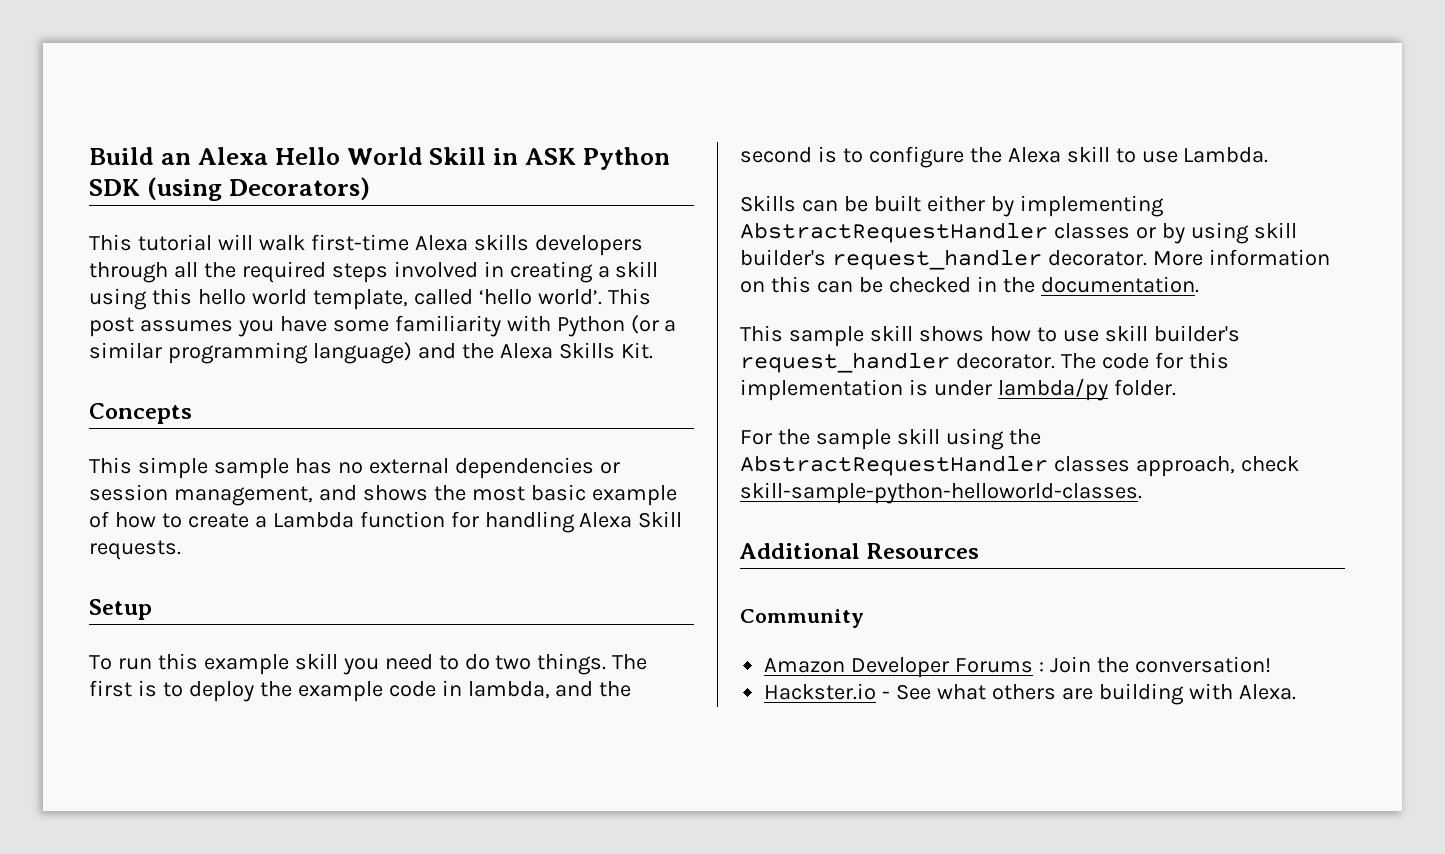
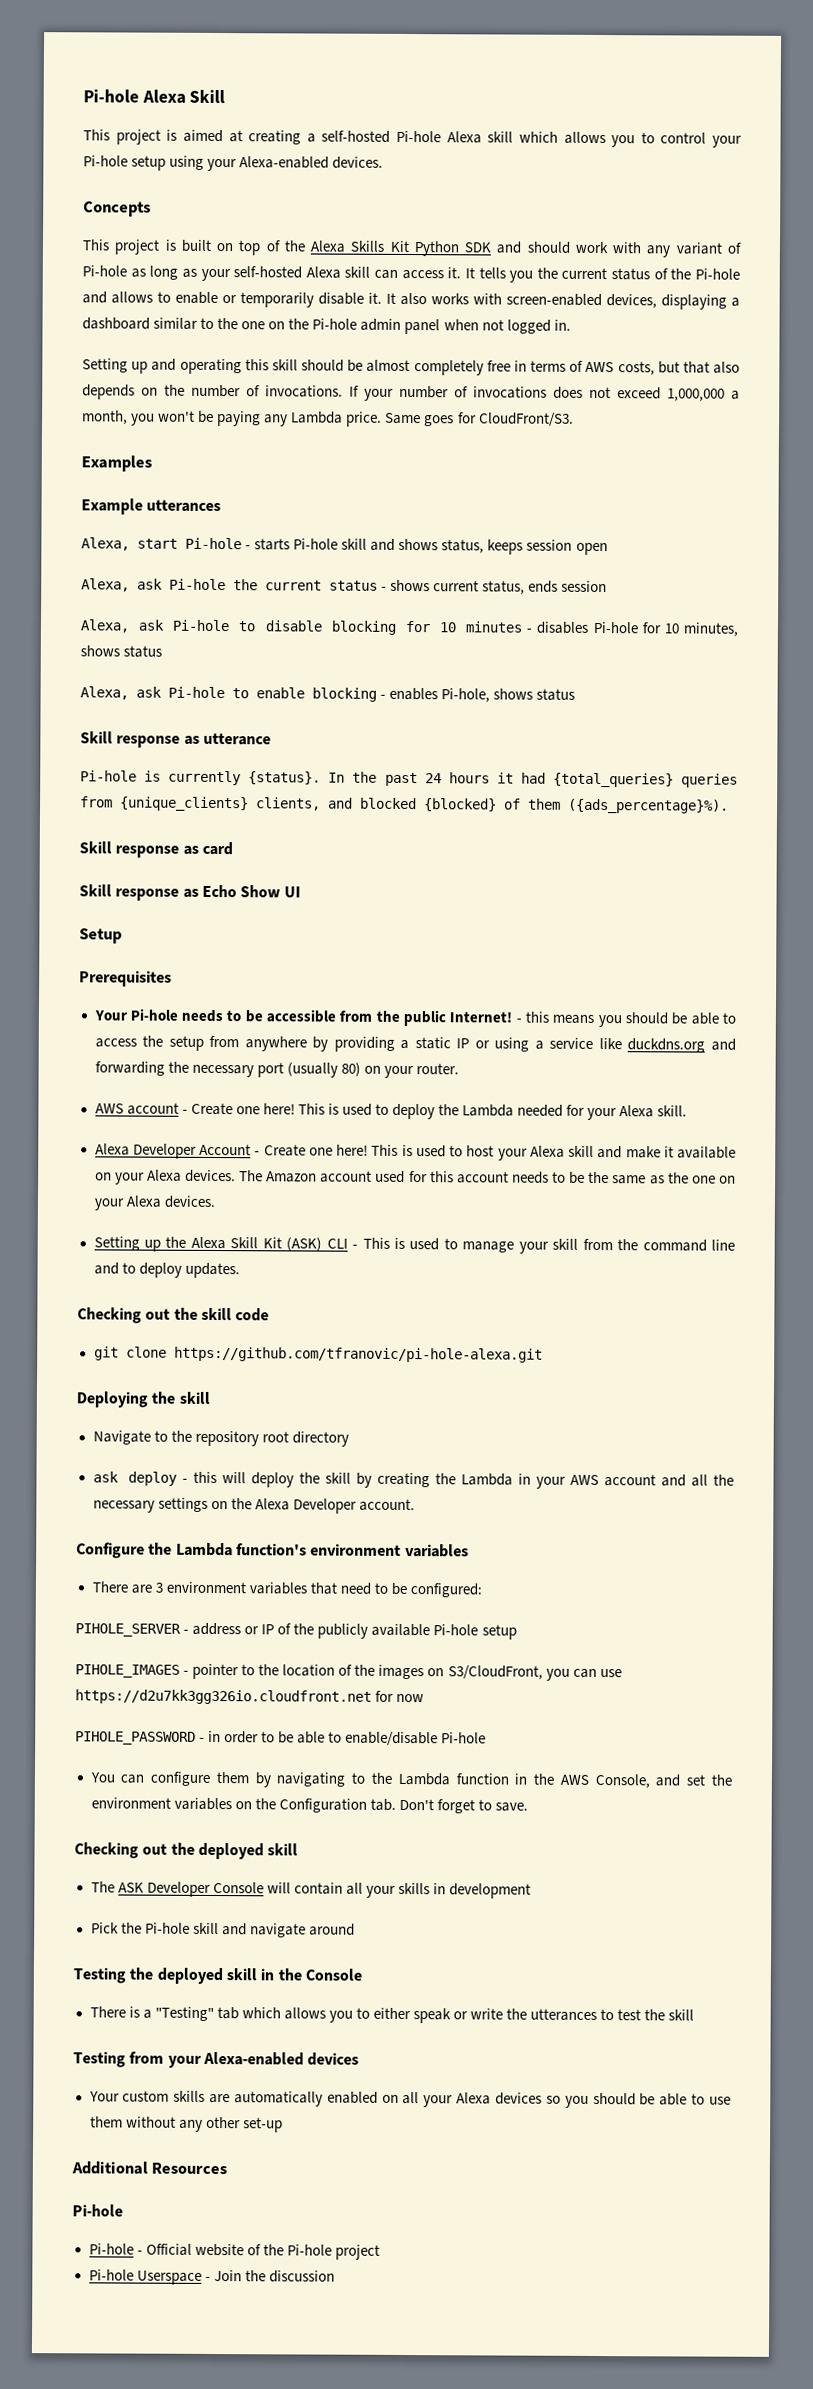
- Build an Alexa Hello World Skill in ASK Python SDK (using Decorators)
- This tutorial will walk first-time Alexa skills developers through all the required steps involved in creating a skill using this hello world template, called ‘hello world’. This post assumes you have some familiarity with Python (or a similar programming language) and the Alexa Skills Kit.
+ Pi-hole Alexa Skill
+ This project is aimed at creating a self-hosted Pi-hole Alexa skill which allows you to control your Pi-hole setup using your Alexa-enabled devices.
  Concepts
- This simple sample has no external dependencies or session management, and shows the most basic example of how to create a Lambda function for handling Alexa Skill requests.
+ This project is built on top of the Alexa Skills Kit Python SDK and should work with any variant of Pi-hole as long as your self-hosted Alexa skill can access it. It tells you the current status of the Pi-hole and allows to enable or temporarily disable it. It also works with screen-enabled devices, displaying a dashboard similar to the one on the Pi-hole admin panel when not logged in.
+ Setting up and operating this skill should be almost completely free in terms of AWS costs, but that also depends on the number of invocations. If your number of invocations does not exceed 1,000,000 a month, you won't be paying any Lambda price. Same goes for CloudFront/S3.
+ Examples
+ Example utterances
+ Alexa, start Pi-hole - starts Pi-hole skill and shows status, keeps session open
+ Alexa, ask Pi-hole the current status - shows current status, ends session
+ Alexa, ask Pi-hole to disable blocking for 10 minutes - disables Pi-hole for 10 minutes, shows status
+ Alexa, ask Pi-hole to enable blocking - enables Pi-hole, shows status
+ Skill response as utterance
+ Pi-hole is currently {status}. In the past 24 hours it had {total_queries} queries from {unique_clients} clients, and blocked {blocked} of them ({ads_percentage}%).
+ Skill response as card
+ Skill response as Echo Show UI
  Setup
- To run this example skill you need to do two things. The first is to deploy the example code in lambda, and the second is to configure the Alexa skill to use Lambda.
- Skills can be built either by implementing AbstractRequestHandler classes or by using skill builder's request_handler decorator. More information on this can be checked in the documentation.
- This sample skill shows how to use skill builder's request_handler decorator. The code for this implementation is under lambda/py folder.
- For the sample skill using the AbstractRequestHandler classes approach, check skill-sample-python-helloworld-classes.
+ Prerequisites
+ Your Pi-hole needs to be accessible from the public Internet! - this means you should be able to access the setup from anywhere by providing a static IP or using a service like duckdns.org and forwarding the necessary port (usually 80) on your router.
+ AWS account - Create one here! This is used to deploy the Lambda needed for your Alexa skill.
+ Alexa Developer Account - Create one here! This is used to host your Alexa skill and make it available on your Alexa devices. The Amazon account used for this account needs to be the same as the one on your Alexa devices.
+ Setting up the Alexa Skill Kit (ASK) CLI - This is used to manage your skill from the command line and to deploy updates.
+ Checking out the skill code
+ git clone https://github.com/tfranovic/pi-hole-alexa.git
+ Deploying the skill
+ Navigate to the repository root directory
+ ask deploy - this will deploy the skill by creating the Lambda in your AWS account and all the necessary settings on the Alexa Developer account.
+ Configure the Lambda function's environment variables
+ There are 3 environment variables that need to be configured:
+ PIHOLE_SERVER - address or IP of the publicly available Pi-hole setup
+ PIHOLE_IMAGES - pointer to the location of the images on S3/CloudFront, you can use https://d2u7kk3gg326io.cloudfront.net for now
+ PIHOLE_PASSWORD - in order to be able to enable/disable Pi-hole
+ You can configure them by navigating to the Lambda function in the AWS Console, and set the environment variables on the Configuration tab. Don't forget to save.
+ Checking out the deployed skill
+ The ASK Developer Console will contain all your skills in development
+ Pick the Pi-hole skill and navigate around
+ Testing the deployed skill in the Console
+ There is a "Testing" tab which allows you to either speak or write the utterances to test the skill
+ Testing from your Alexa-enabled devices
+ Your custom skills are automatically enabled on all your Alexa devices so you should be able to use them without any other set-up
  Additional Resources
- Community
- Amazon Developer Forums : Join the conversation!
- Hackster.io - See what others are building with Alexa.
+ Pi-hole
+ Pi-hole - Official website of the Pi-hole project
+ Pi-hole Userspace - Join the discussion

